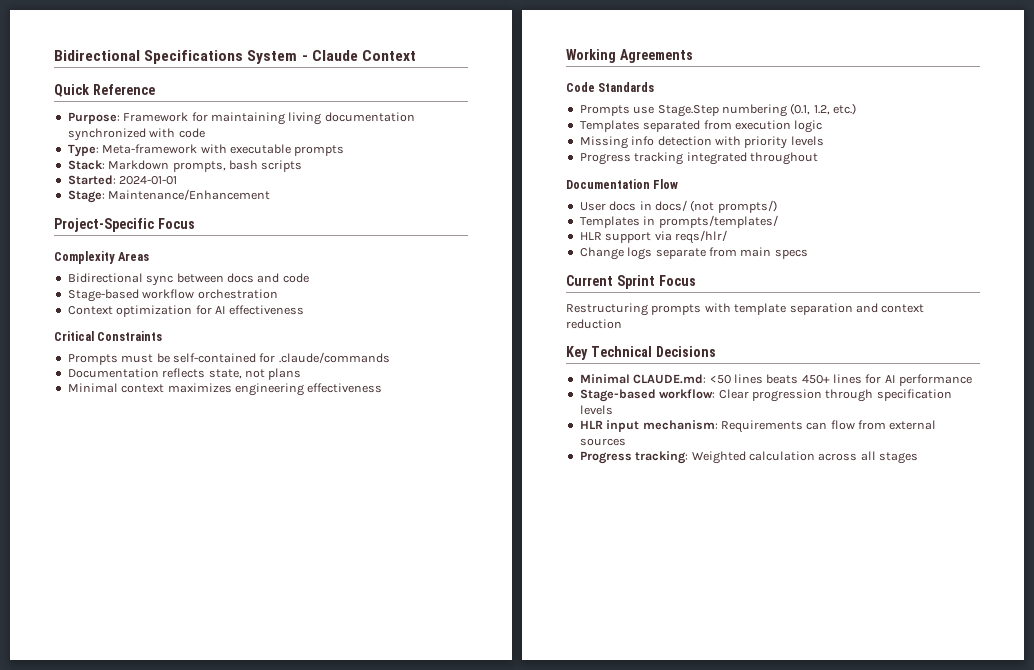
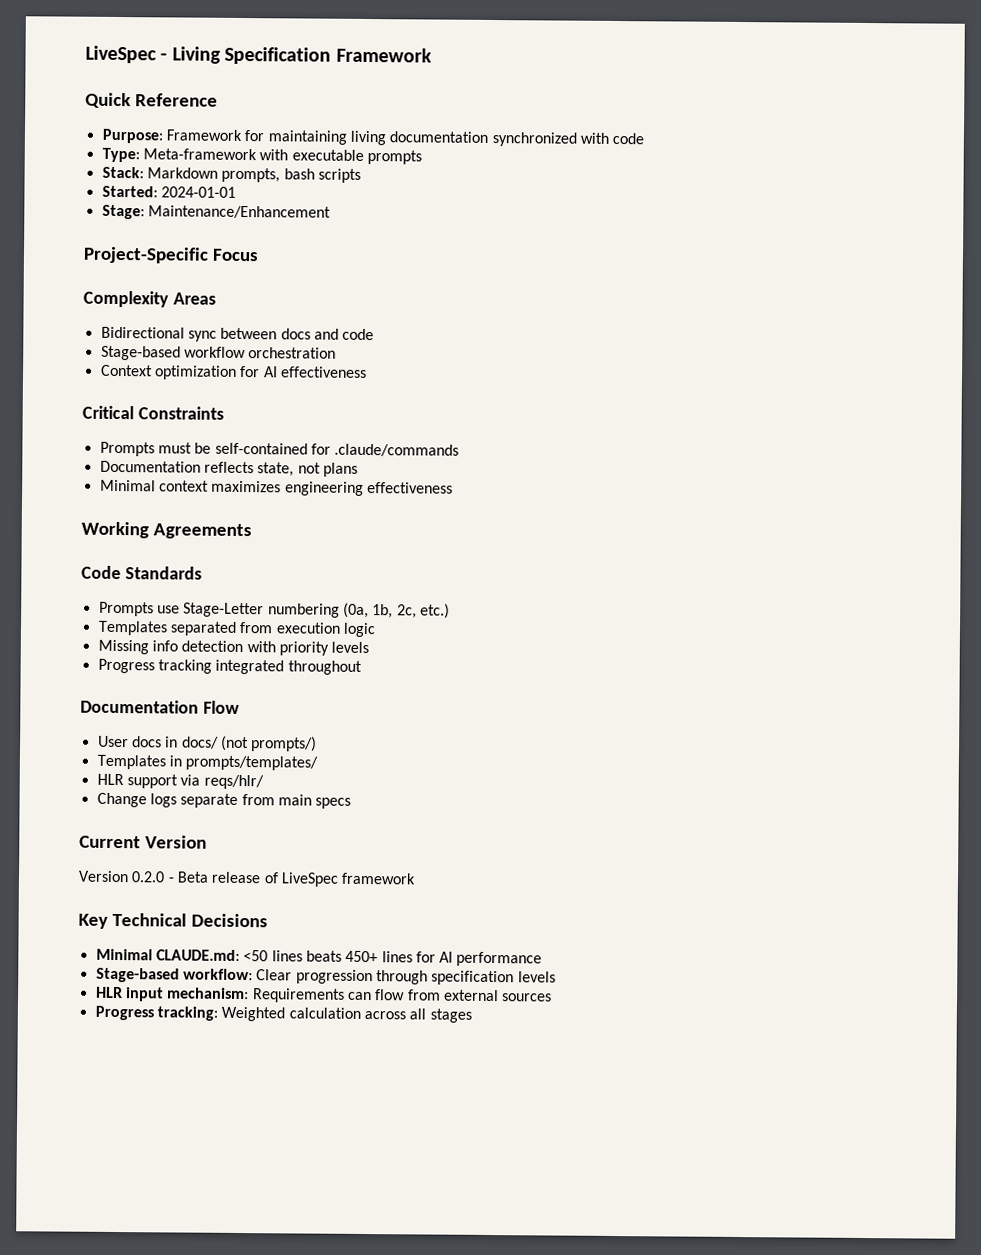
- Bidirectional Specifications System - Claude Context
+ LiveSpec - Living Specification Framework
- Prompts use Stage.Step numbering (0.1, 1.2, etc.)
+ Prompts use Stage-Letter numbering (0a, 1b, 2c, etc.)
- Current Sprint Focus
- Restructuring prompts with template separation and context reduction
+ Current Version
+ Version 0.2.0 - Beta release of LiveSpec framework

